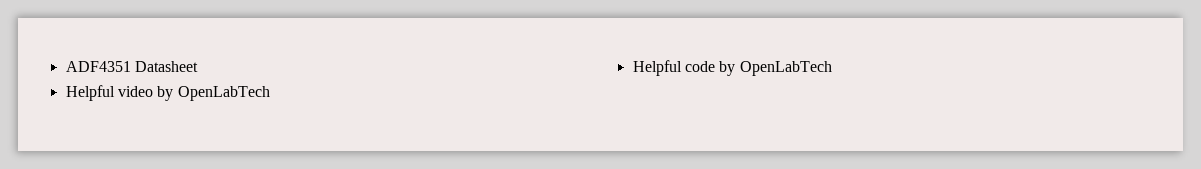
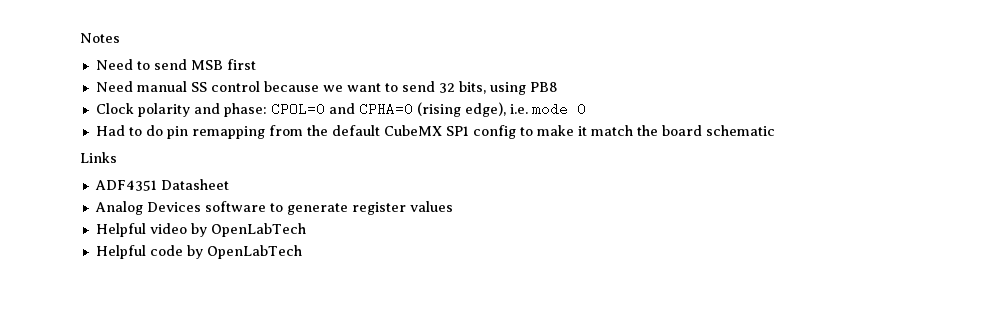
+ Notes
+ Need to send MSB first
+ Need manual SS control because we want to send 32 bits, using PB8
+ Clock polarity and phase: CPOL=0 and CPHA=0 (rising edge), i.e. mode 0
+ Had to do pin remapping from the default CubeMX SP1 config to make it match the board schematic
+ Links
  ADF4351 Datasheet
+ Analog Devices software to generate register values

